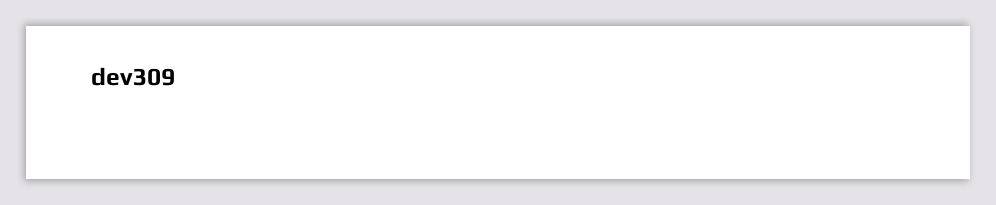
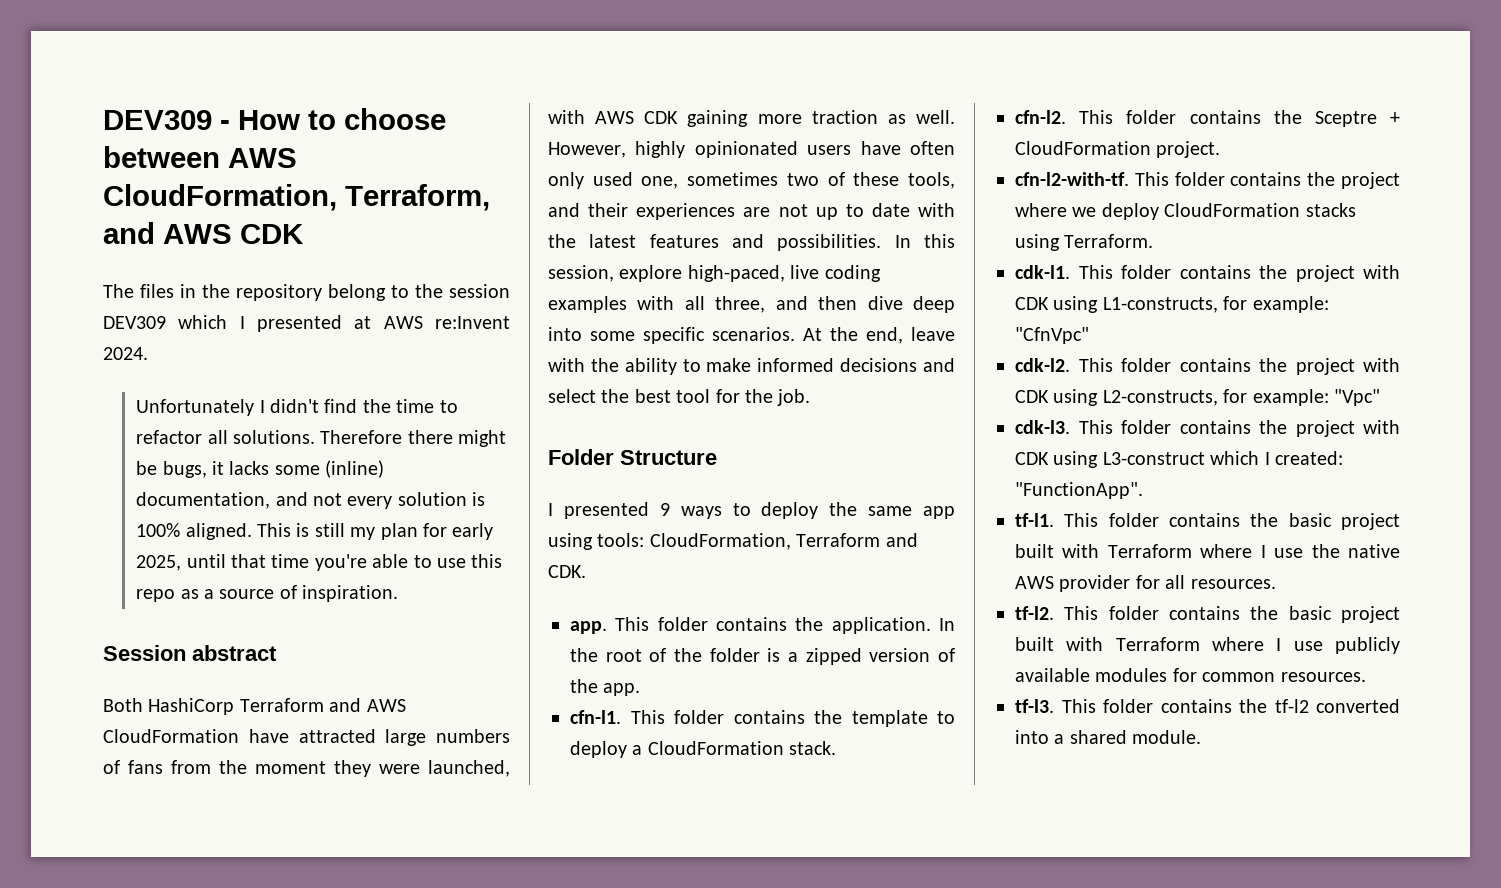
- dev309
+ DEV309 - How to choose between AWS CloudFormation, Terraform, and AWS CDK
+ The files in the repository belong to the session DEV309 which I presented at AWS re:Invent 2024.
+ Unfortunately I didn't find the time to refactor all solutions. Therefore there might be bugs, it lacks some (inline) documentation, and not every solution is 100% aligned. This is still my plan for early 2025, until that time you're able to use this repo as a source of inspiration.
+ Session abstract
+ Both HashiCorp Terraform and AWS CloudFormation have attracted large numbers of fans from the moment they were launched, with AWS CDK gaining more traction as well. However, highly opinionated users have often only used one, sometimes two of these tools, and their experiences are not up to date with the latest features and possibilities. In this session, explore high-paced, live coding examples with all three, and then dive deep into some specific scenarios. At the end, leave with the ability to make informed decisions and select the best tool for the job.
+ Folder Structure
+ I presented 9 ways to deploy the same app using tools: CloudFormation, Terraform and CDK.
+ app. This folder contains the application. In the root of the folder is a zipped version of the app.
+ cfn-l1. This folder contains the template to deploy a CloudFormation stack.
+ cfn-l2. This folder contains the Sceptre + CloudFormation project.
+ cfn-l2-with-tf. This folder contains the project where we deploy CloudFormation stacks using Terraform.
+ cdk-l1. This folder contains the project with CDK using L1-constructs, for example: "CfnVpc"
+ cdk-l2. This folder contains the project with CDK using L2-constructs, for example: "Vpc"
+ cdk-l3. This folder contains the project with CDK using L3-construct which I created: "FunctionApp".
+ tf-l1. This folder contains the basic project built with Terraform where I use the native AWS provider for all resources.
+ tf-l2. This folder contains the basic project built with Terraform where I use publicly available modules for common resources.
+ tf-l3. This folder contains the tf-l2 converted into a shared module.

